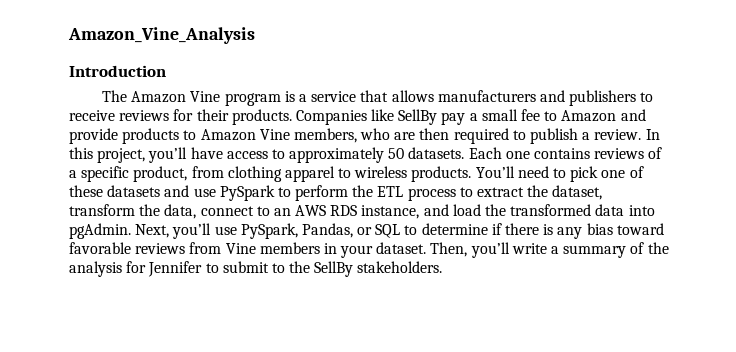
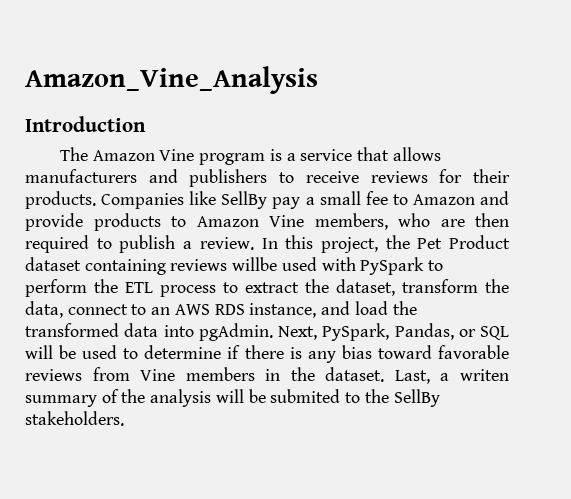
- In this project, you’ll have access to approximately 50 datasets. Each one contains reviews of a specific product, from clothing apparel to wireless products. You’ll need to pick one of these datasets and use PySpark to perform the ETL process to extract the dataset, transform the data, connect to an AWS RDS instance, and load the transformed data into pgAdmin.
+ In this project, the Pet Product dataset containing reviews willbe used with PySpark to perform the ETL process to extract the dataset, transform the data, connect to an AWS RDS instance, and load the transformed data into pgAdmin.
- Next, you’ll use PySpark, Pandas, or SQL to determine if there is any bias toward favorable reviews from Vine members in your dataset. Then, you’ll write a summary of the analysis for Jennifer to submit to the SellBy stakeholders.
+ Next, PySpark, Pandas, or SQL will be used to determine if there is any bias toward favorable reviews from Vine members in the dataset. Last, a writen summary of the analysis will be submited to the SellBy stakeholders.

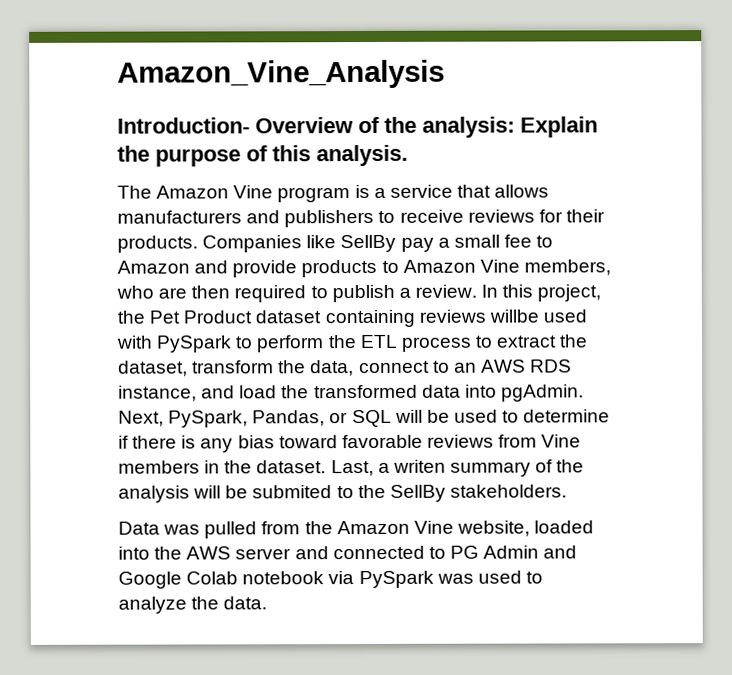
- Introduction
+ Introduction- Overview of the analysis: Explain the purpose of this analysis.
+ Data was pulled from the Amazon Vine website, loaded into the AWS server and connected to PG Admin and Google Colab notebook via PySpark was used to analyze the data.

